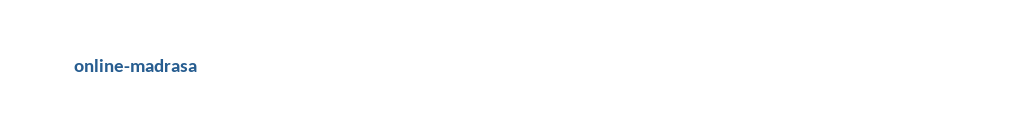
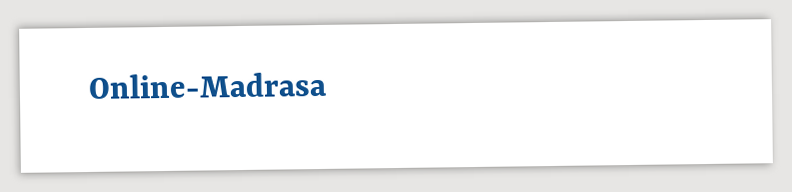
- online-madrasa
+ Online-Madrasa

